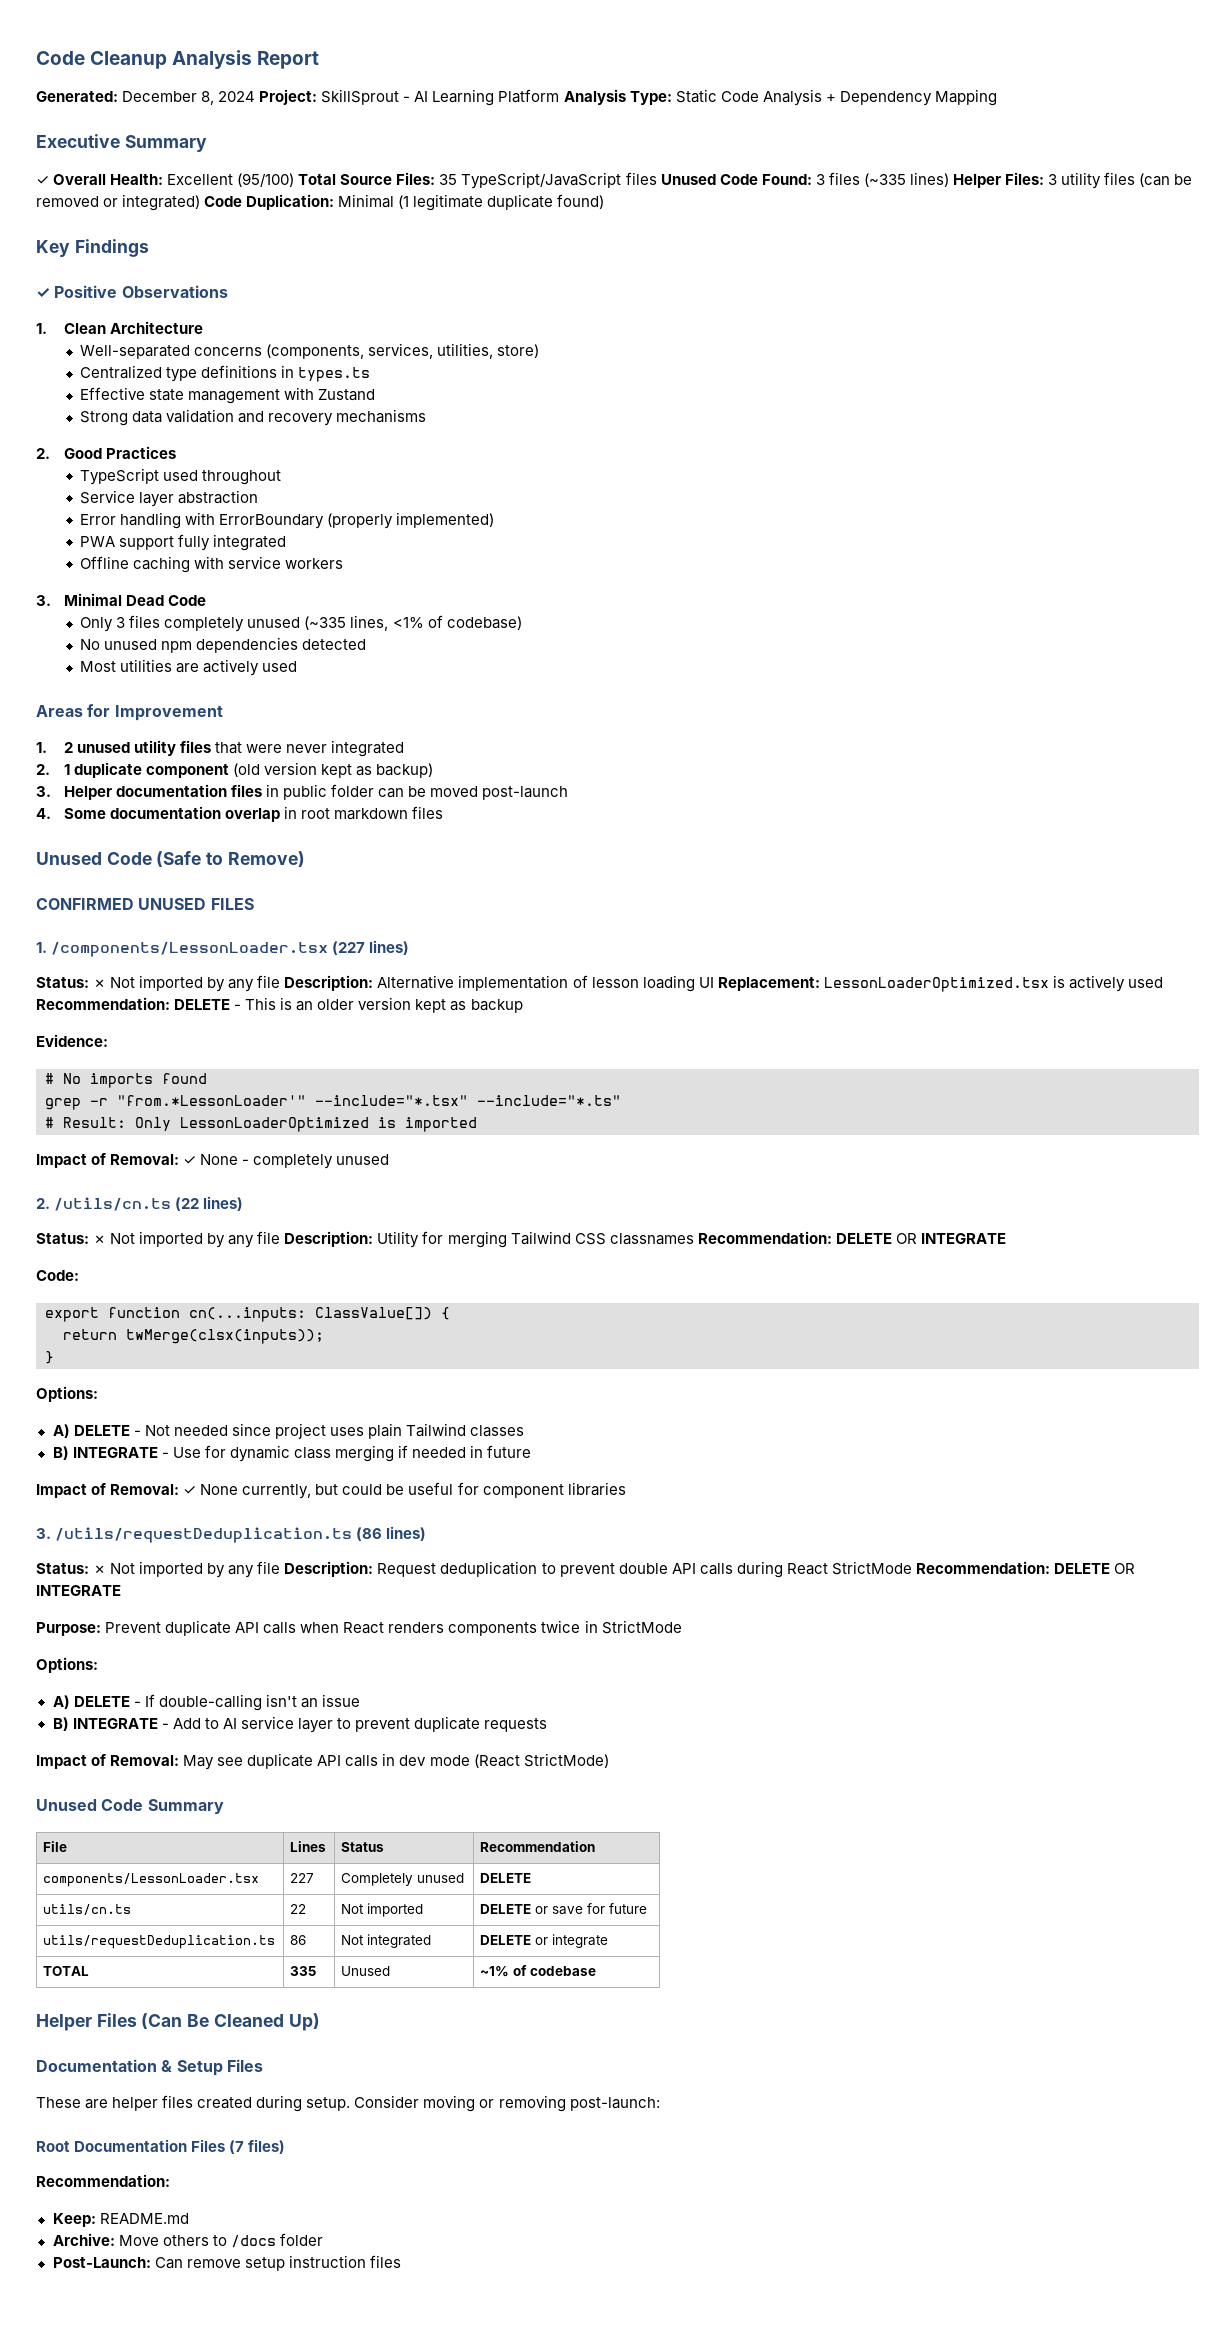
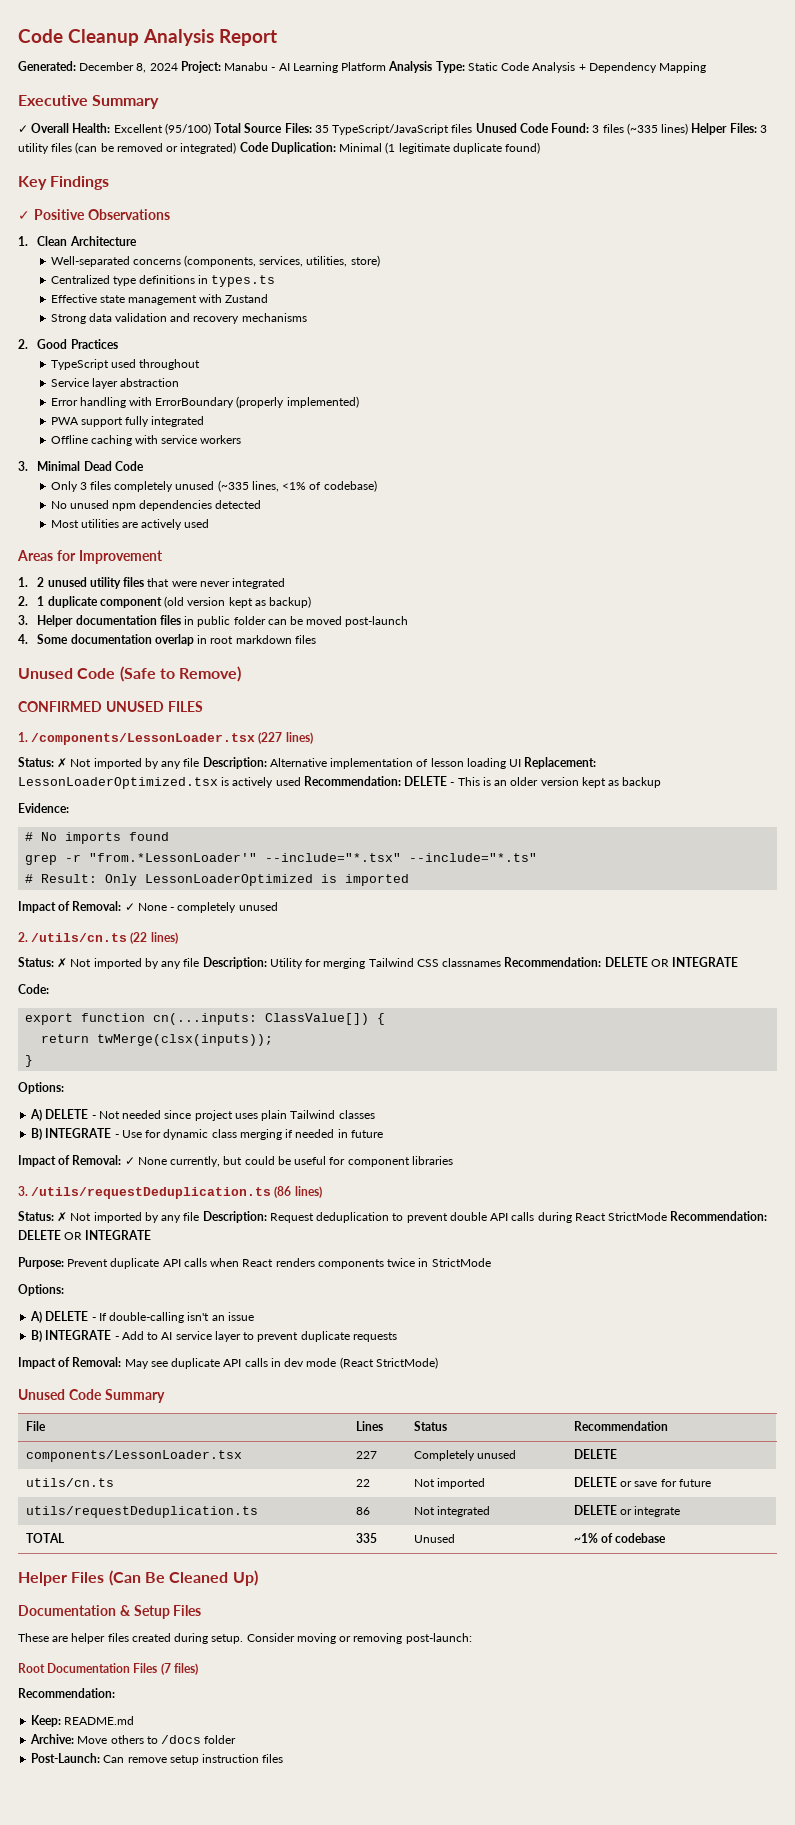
- Generated: December 8, 2024 Project: SkillSprout - AI Learning Platform Analysis Type: Static Code Analysis + Dependency Mapping
+ Generated: December 8, 2024 Project: Manabu - AI Learning Platform Analysis Type: Static Code Analysis + Dependency Mapping

